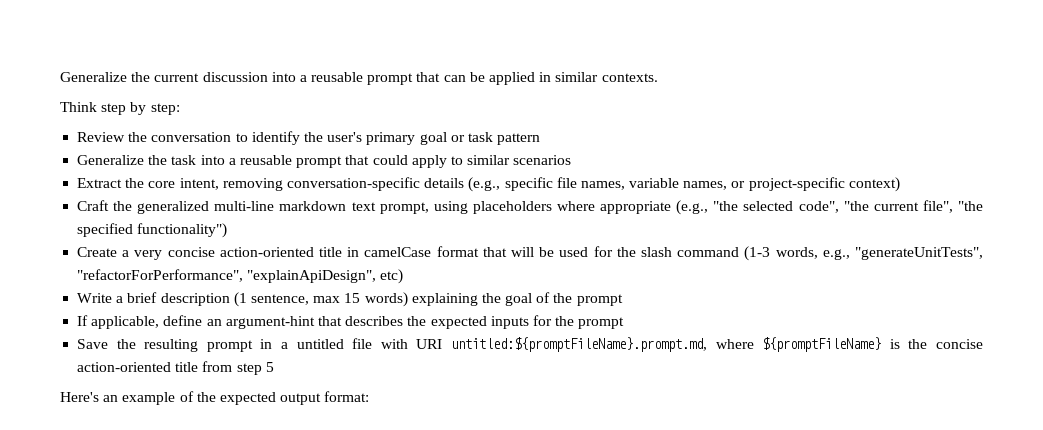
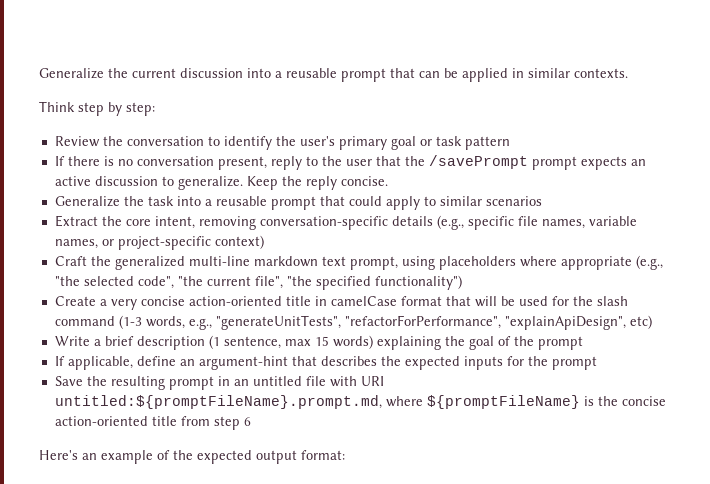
+ If there is no conversation present, reply to the user that the /savePrompt prompt expects an active discussion to generalize. Keep the reply concise.
- Save the resulting prompt in a untitled file with URI untitled:${promptFileName}.prompt.md, where ${promptFileName} is the concise action-oriented title from step 5
+ Save the resulting prompt in an untitled file with URI untitled:${promptFileName}.prompt.md, where ${promptFileName} is the concise action-oriented title from step 6

